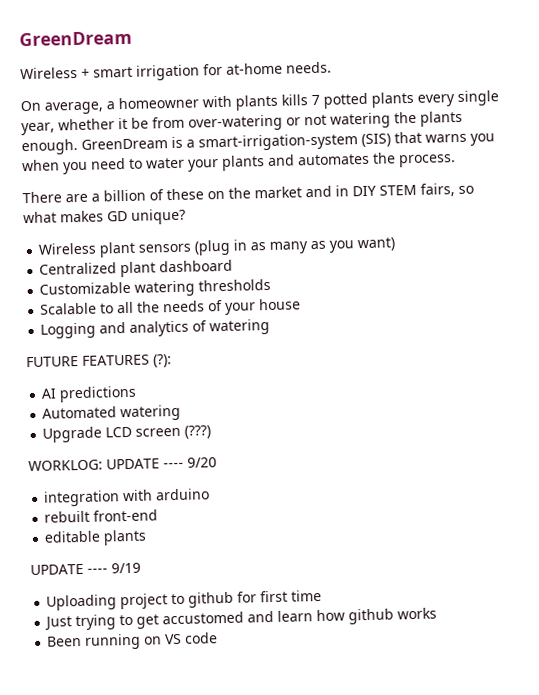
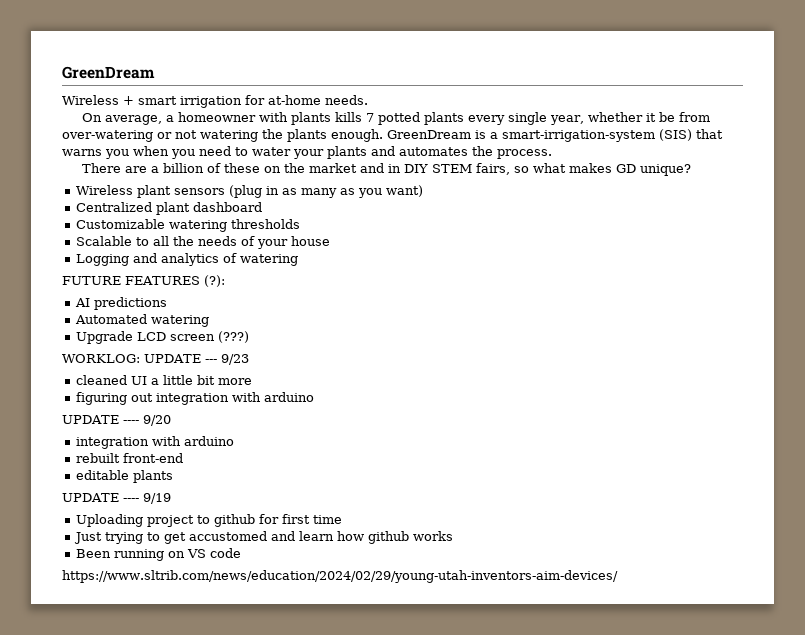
- WORKLOG: UPDATE ---- 9/20
+ WORKLOG: UPDATE --- 9/23
+ cleaned UI a little bit more
+ figuring out integration with arduino
+ UPDATE ---- 9/20
+ https://www.sltrib.com/news/education/2024/02/29/young-utah-inventors-aim-devices/

